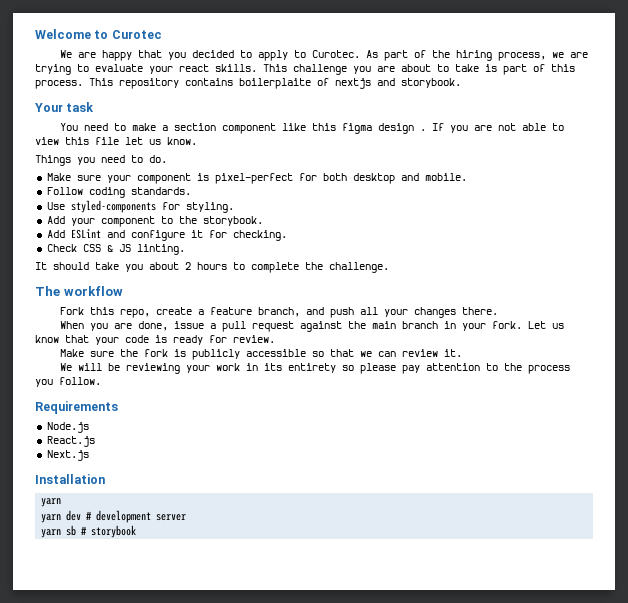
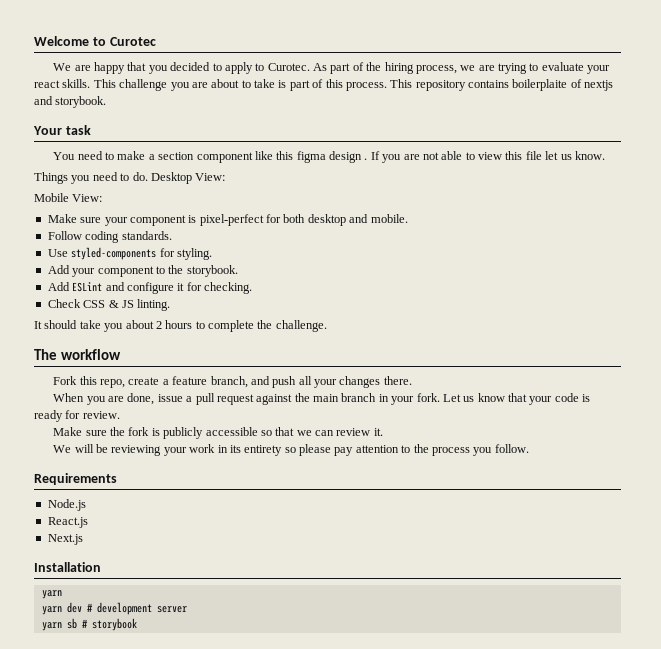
+ Desktop View:
+ Mobile View:

